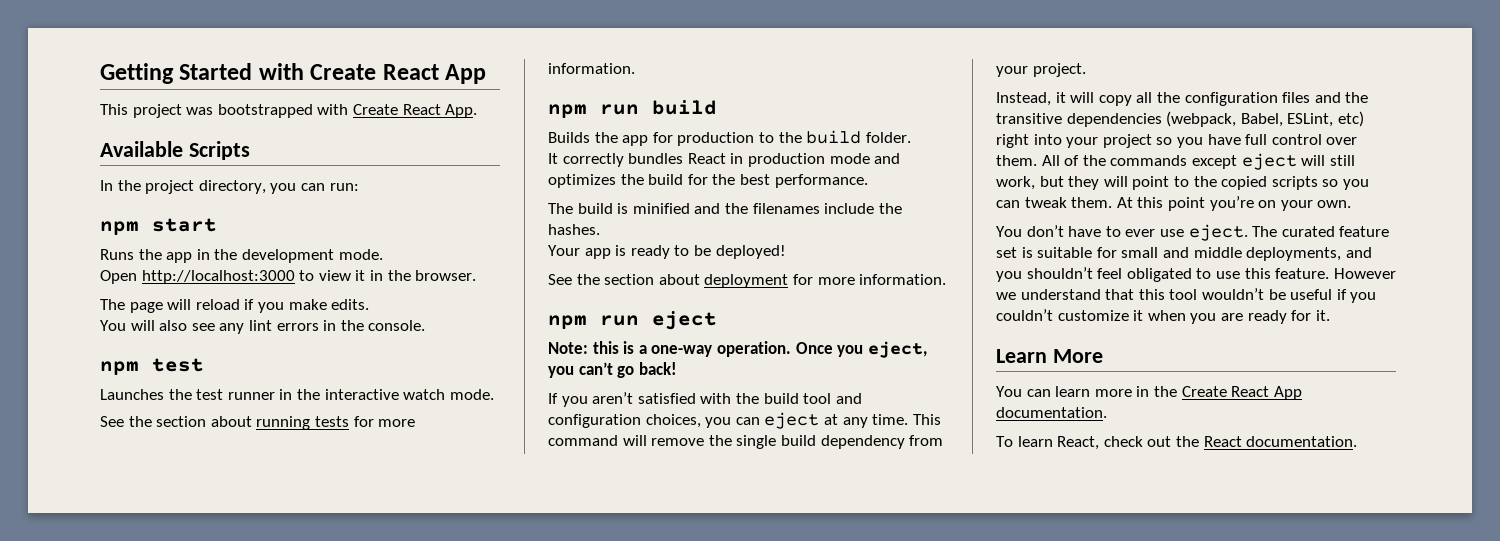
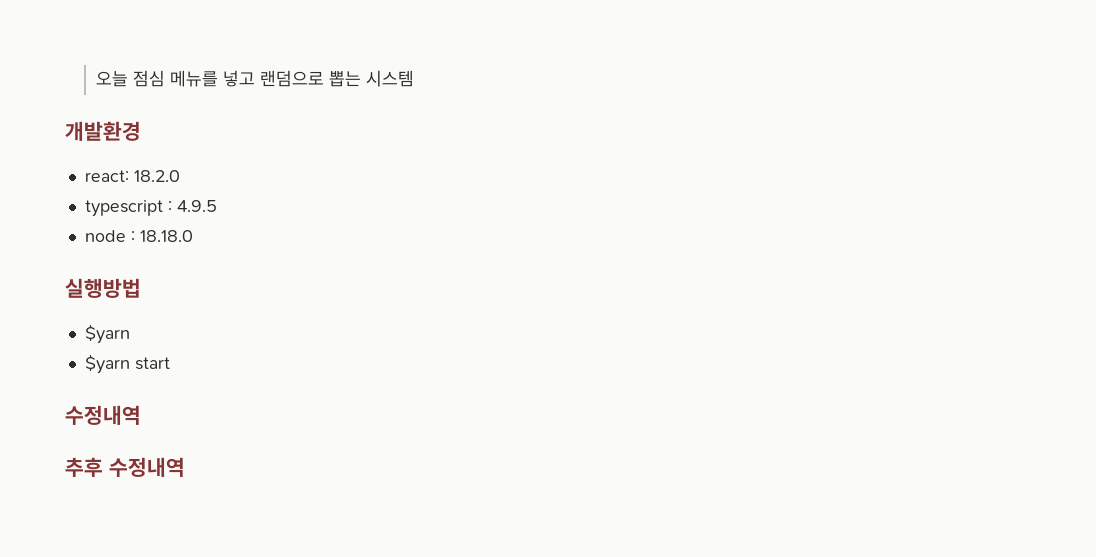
- Getting Started with Create React App
- This project was bootstrapped with Create React App.
- Available Scripts
- In the project directory, you can run:
- npm start
- Runs the app in the development mode.
- Open http://localhost:3000 to view it in the browser.
- The page will reload if you make edits.
- You will also see any lint errors in the console.
- npm test
- Launches the test runner in the interactive watch mode.
- See the section about running tests for more information.
- npm run build
- Builds the app for production to the build folder.
- It correctly bundles React in production mode and optimizes the build for the best performance.
- The build is minified and the filenames include the hashes.
- Your app is ready to be deployed!
- See the section about deployment for more information.
- npm run eject
- Note: this is a one-way operation. Once you eject, you can’t go back!
- If you aren’t satisfied with the build tool and configuration choices, you can eject at any time. This command will remove the single build dependency from your project.
- Instead, it will copy all the configuration files and the transitive dependencies (webpack, Babel, ESLint, etc) right into your project so you have full control over them. All of the commands except eject will still work, but they will point to the copied scripts so you can tweak them. At this point you’re on your own.
- You don’t have to ever use eject. The curated feature set is suitable for small and middle deployments, and you shouldn’t feel obligated to use this feature. However we understand that this tool wouldn’t be useful if you couldn’t customize it when you are ready for it.
- Learn More
- You can learn more in the Create React App documentation.
- To learn React, check out the React documentation.
+ 오늘 점심 메뉴를 넣고 랜덤으로 뽑는 시스템
+ 개발환경
+ react: 18.2.0
+ typescript : 4.9.5
+ node : 18.18.0
+ 실행방법
+ $yarn
+ $yarn start
+ 수정내역
+ 추후 수정내역

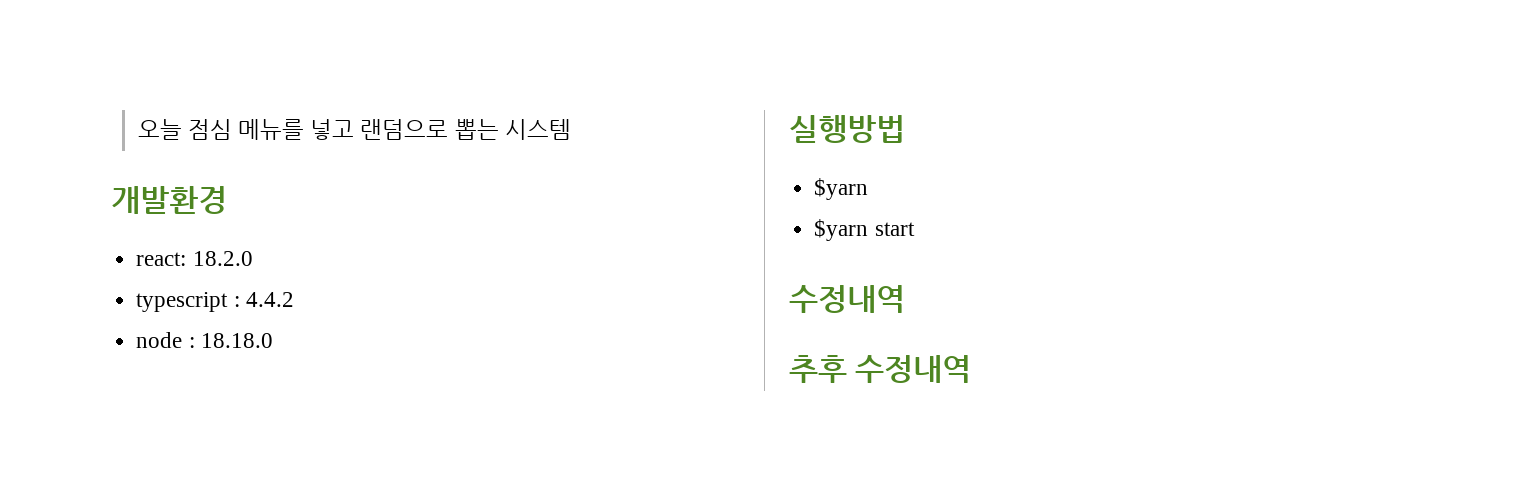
- typescript : 4.9.5
+ typescript : 4.4.2

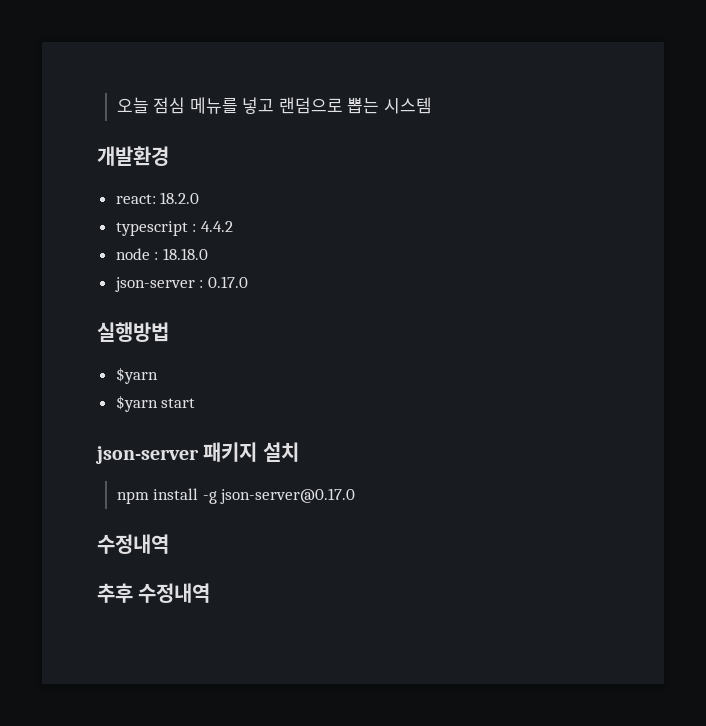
+ json-server : 0.17.0
+ json-server 패키지 설치
+ npm install -g json-server@0.17.0

